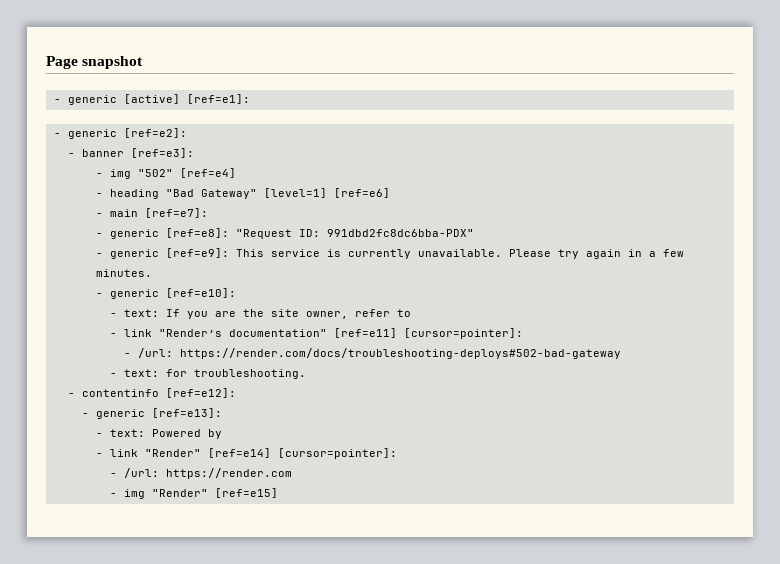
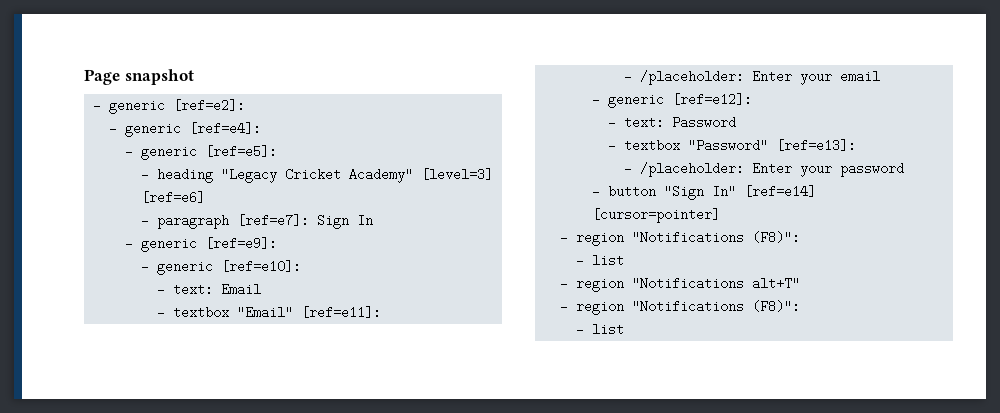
- - generic [active] [ref=e1]:
- - banner [ref=e3]:
- - img "502" [ref=e4]
+ - generic [ref=e4]:
+ - generic [ref=e5]:
- - heading "Bad Gateway" [level=1] [ref=e6]
+ - heading "Legacy Cricket Academy" [level=3] [ref=e6]
- - main [ref=e7]:
- - generic [ref=e8]: "Request ID: 991dbd2fc8dc6bba-PDX"
- - generic [ref=e9]: This service is currently unavailable. Please try again in a few minutes.
+ - paragraph [ref=e7]: Sign In
+ - generic [ref=e9]:
- - text: If you are the site owner, refer to
- - link "Render’s documentation" [ref=e11] [cursor=pointer]:
- - /url: https://render.com/docs/troubleshooting-deploys#502-bad-gateway
- - text: for troubleshooting.
- - contentinfo [ref=e12]:
- - generic [ref=e13]:
- - text: Powered by
- - link "Render" [ref=e14] [cursor=pointer]:
- - /url: https://render.com
- - img "Render" [ref=e15]
+ - text: Email
+ - textbox "Email" [ref=e11]:
+ - /placeholder: Enter your email
+ - generic [ref=e12]:
+ - text: Password
+ - textbox "Password" [ref=e13]:
+ - /placeholder: Enter your password
+ - button "Sign In" [ref=e14] [cursor=pointer]
+ - region "Notifications (F8)":
+ - list
+ - region "Notifications alt+T"
+ - region "Notifications (F8)":
+ - list

